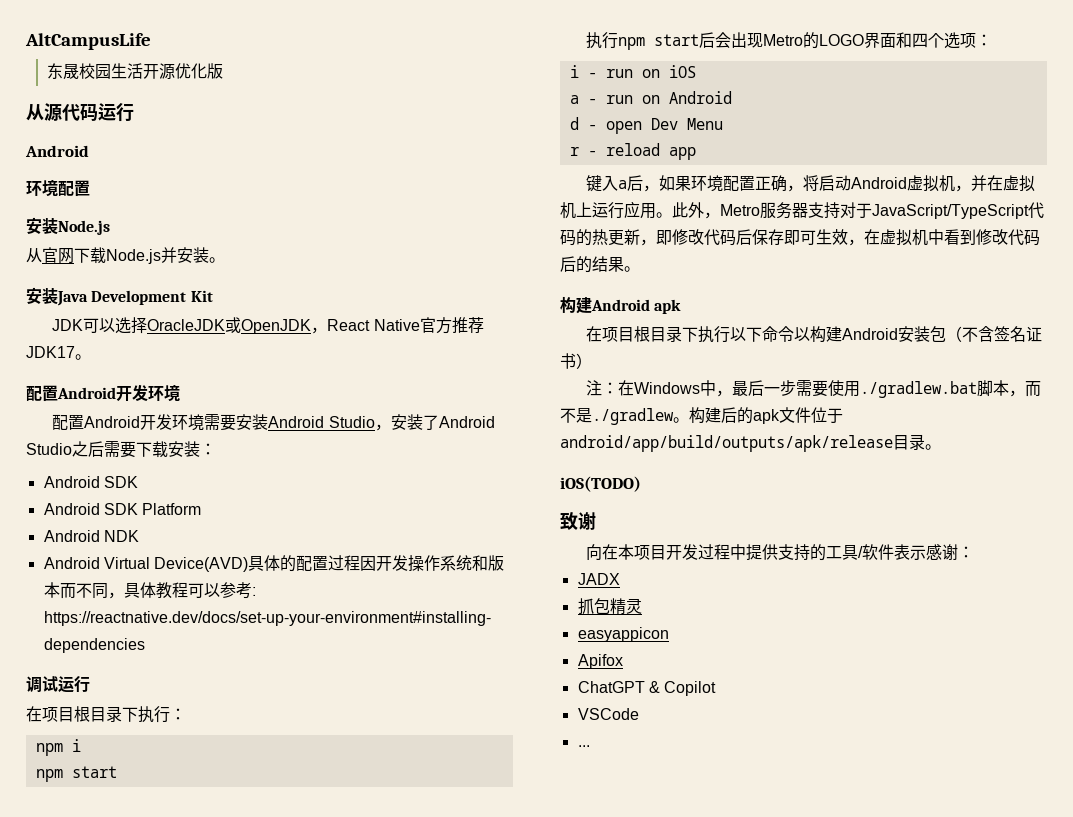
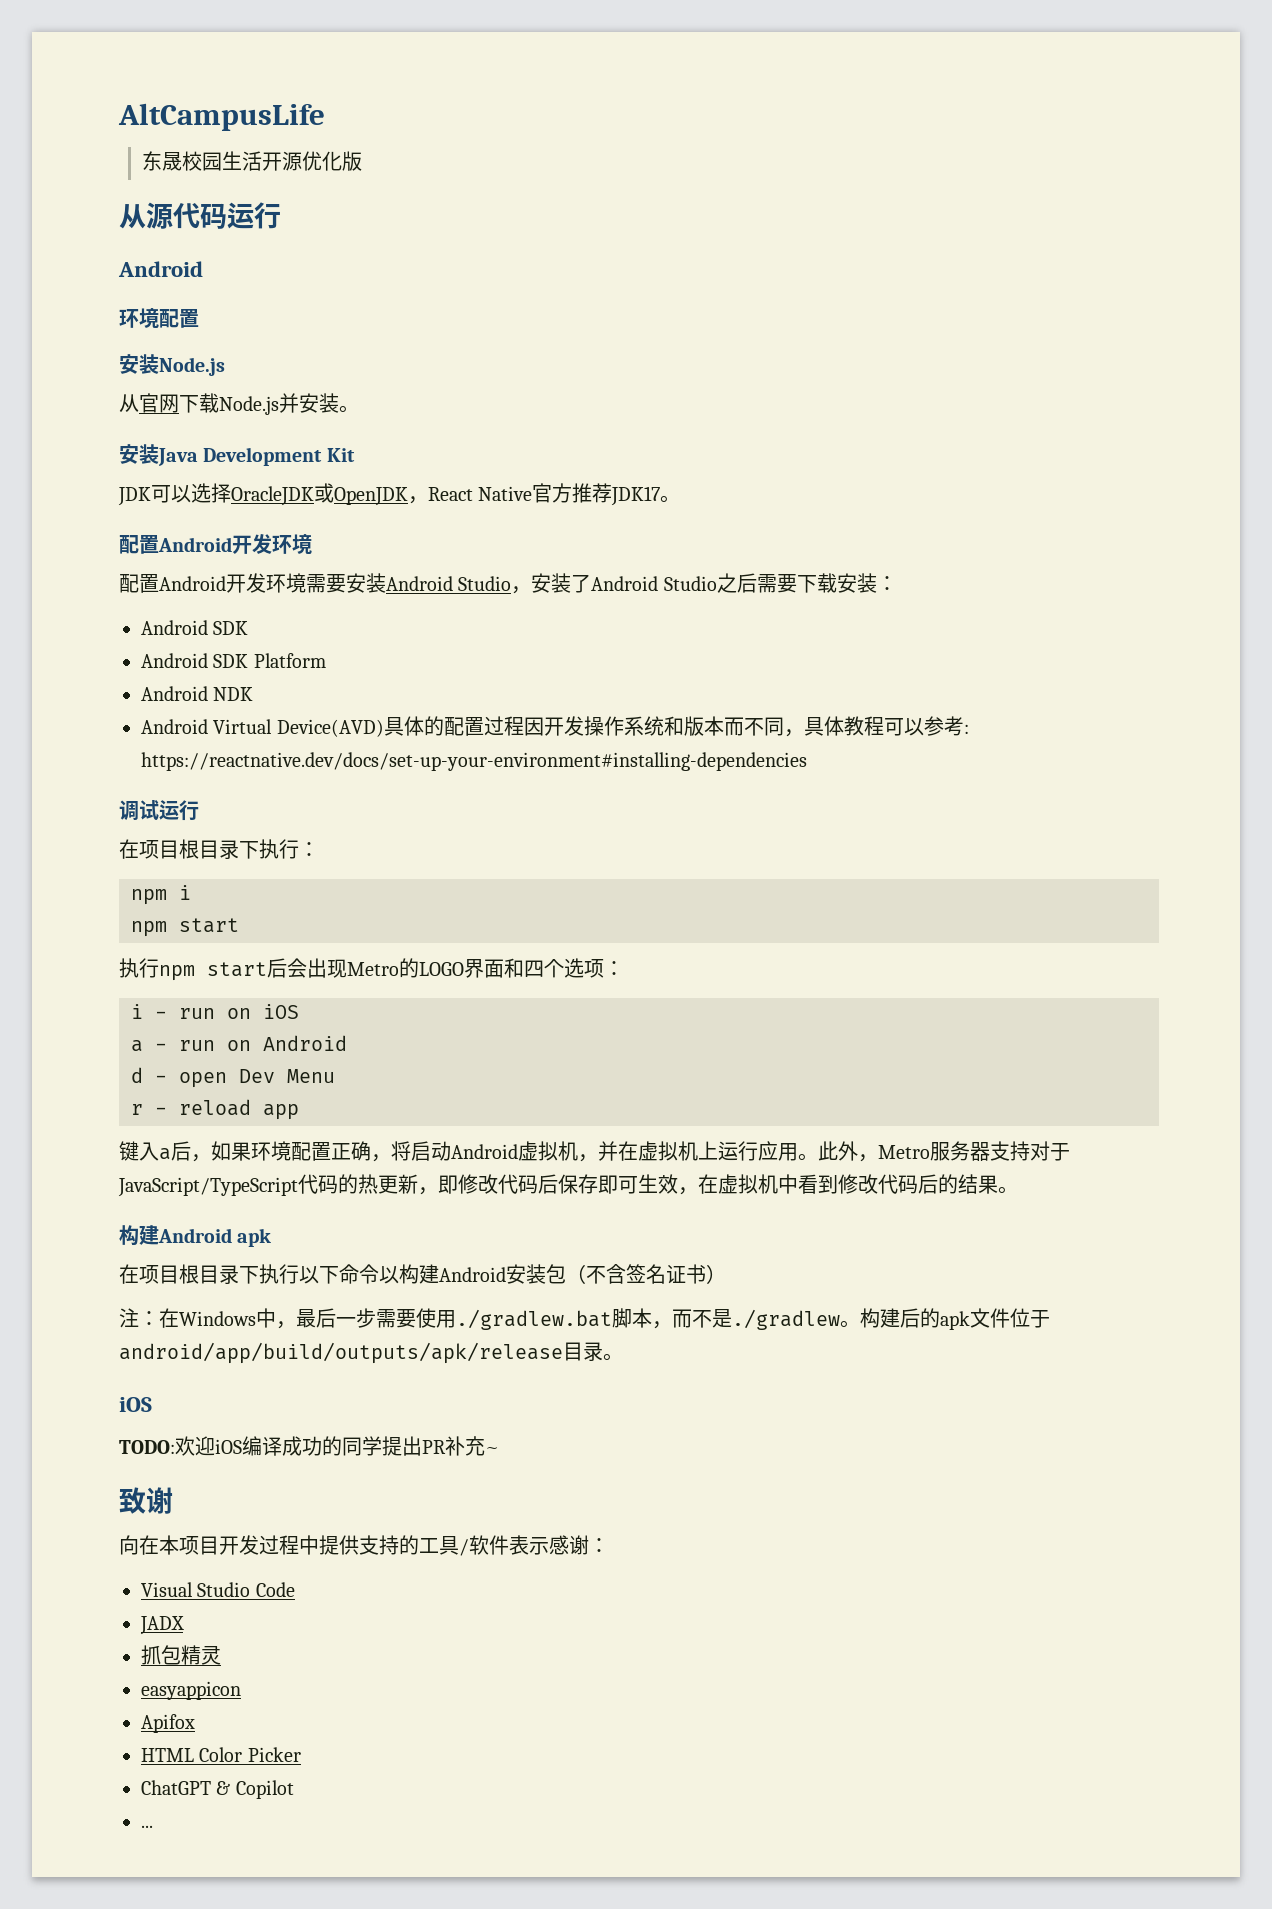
  构建后的apk文件位于android/app/build/outputs/apk/release目录。
- iOS(TODO)
+ iOS
+ TODO:欢迎iOS编译成功的同学提出PR补充~
+ Visual Studio Code
+ HTML Color Picker
- VSCode

